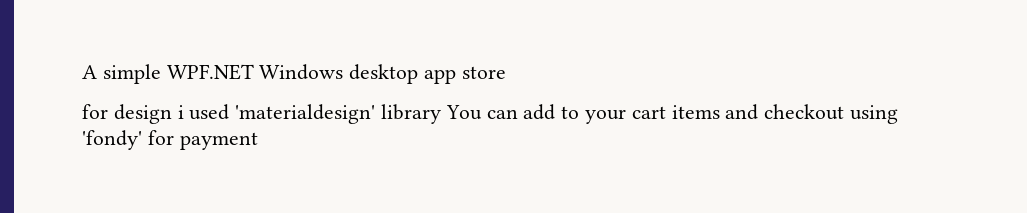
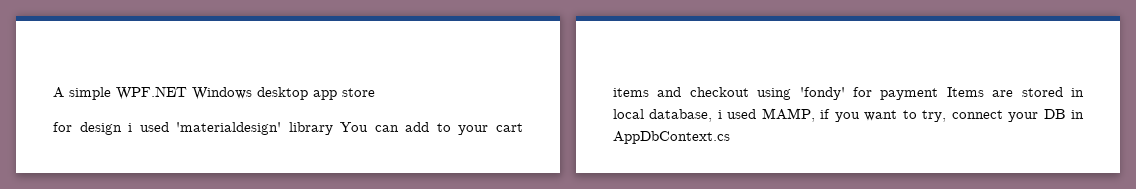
- for design i used 'materialdesign' library You can add to your cart items and checkout using 'fondy' for payment
+ for design i used 'materialdesign' library You can add to your cart items and checkout using 'fondy' for payment Items are stored in local database, i used MAMP, if you want to try, connect your DB in AppDbContext.cs

